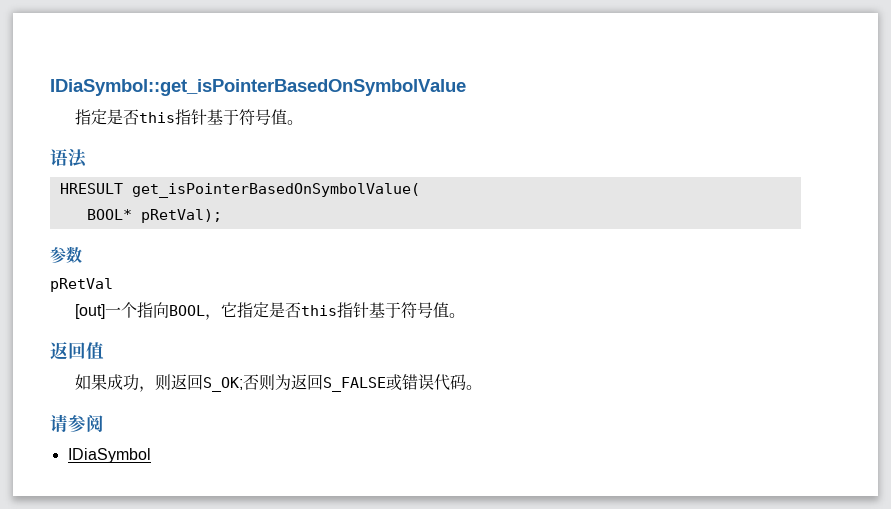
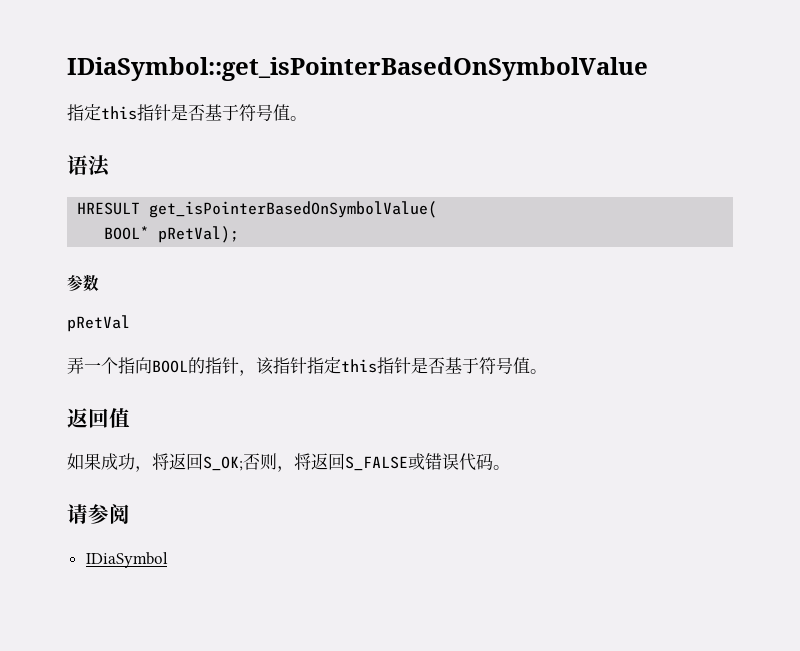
  IDiaSymbol::get_isPointerBasedOnSymbolValue
- 指定是否this指针基于符号值。
+ 指定this指针是否基于符号值。
- [out]一个指向BOOL，它指定是否this指针基于符号值。
+ 弄一个指向BOOL的指针，该指针指定this指针是否基于符号值。
- 如果成功，则返回S_OK;否则为返回S_FALSE或错误代码。
+ 如果成功，将返回S_OK;否则，将返回S_FALSE或错误代码。

